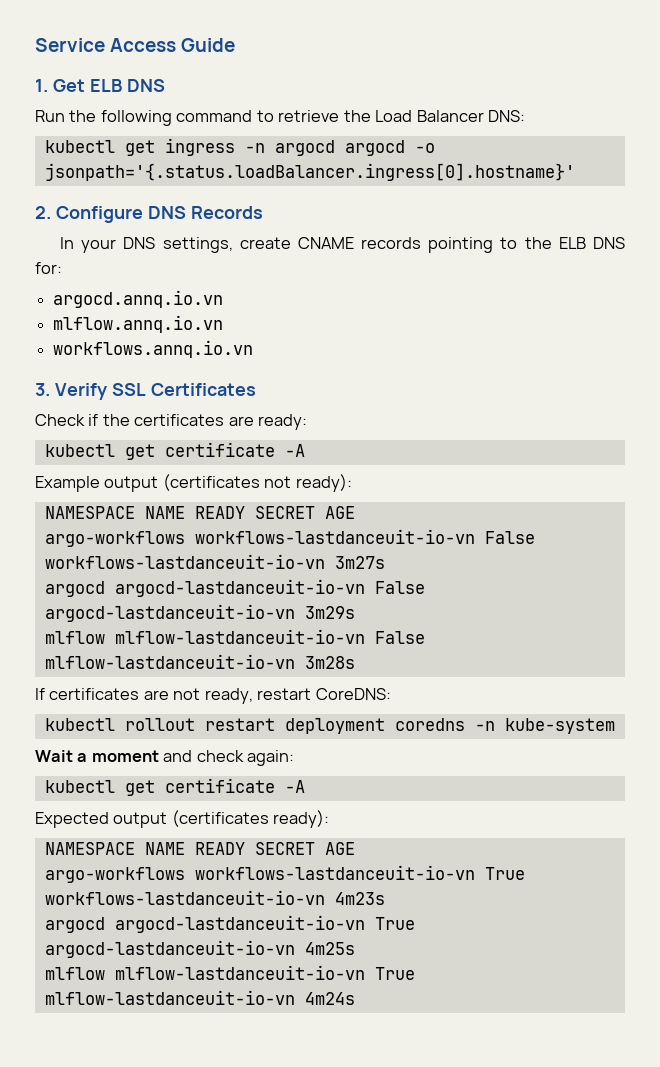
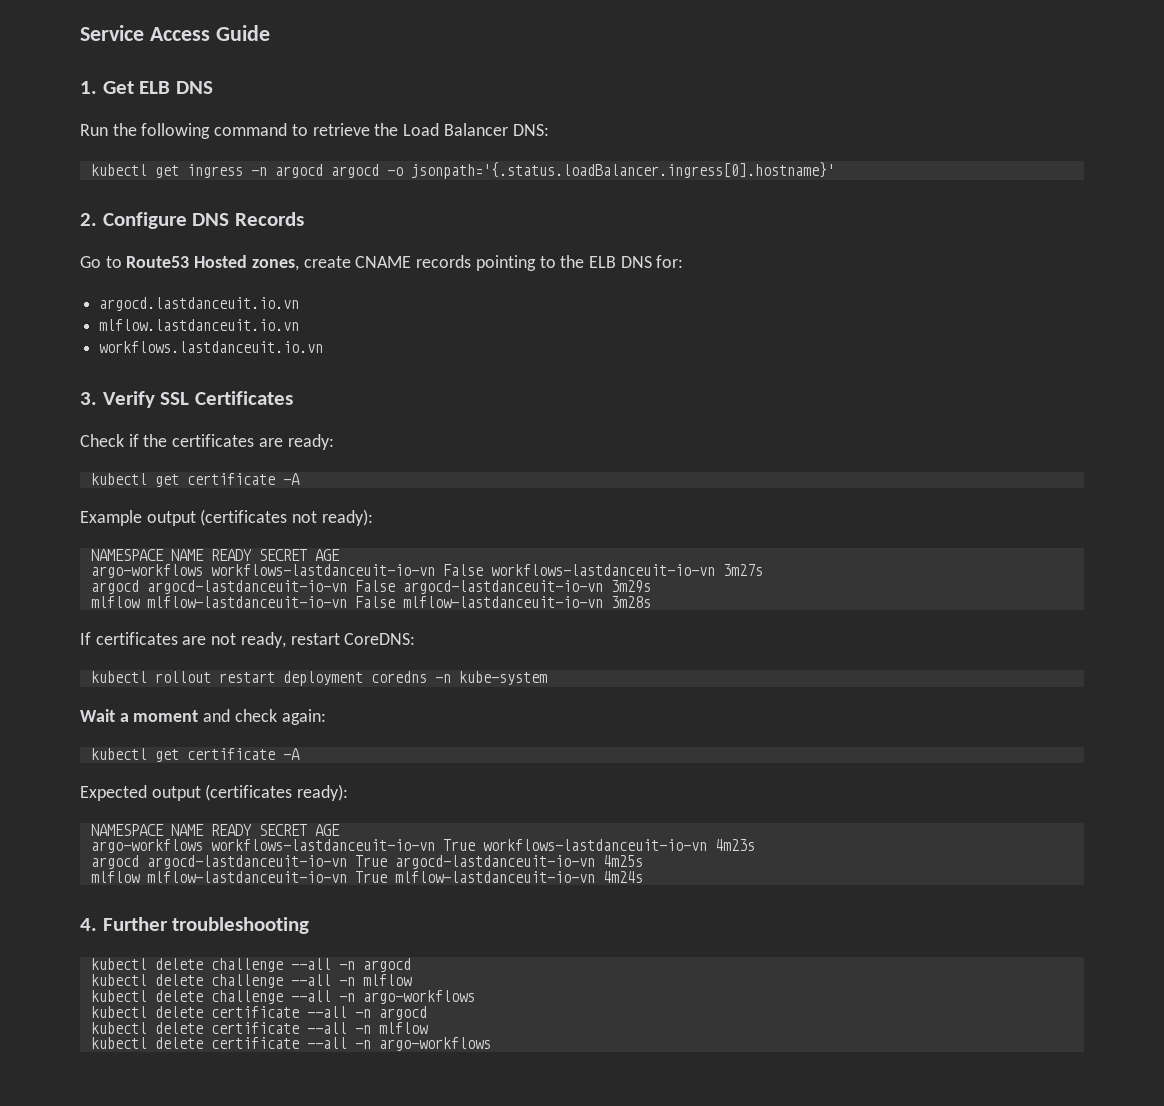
- In your DNS settings, create CNAME records pointing to the ELB DNS for:
+ Go to Route53 Hosted zones, create CNAME records pointing to the ELB DNS for:
- argocd.annq.io.vn
- mlflow.annq.io.vn
- workflows.annq.io.vn
+ argocd.lastdanceuit.io.vn
+ mlflow.lastdanceuit.io.vn
+ workflows.lastdanceuit.io.vn
+ 4. Further troubleshooting
+ kubectl delete challenge --all -n argocd
+ kubectl delete challenge --all -n mlflow
+ kubectl delete challenge --all -n argo-workflows
+ kubectl delete certificate --all -n argocd
+ kubectl delete certificate --all -n mlflow
+ kubectl delete certificate --all -n argo-workflows

